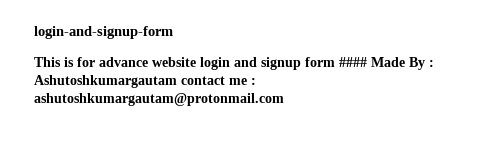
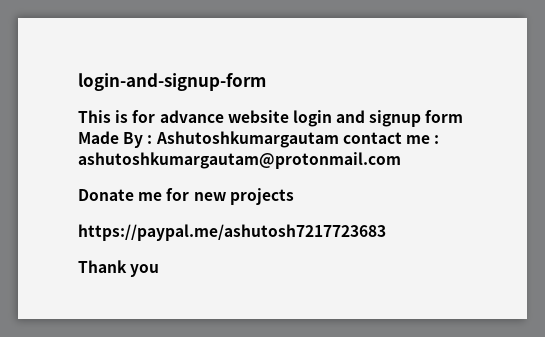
- This is for advance website login and signup form #### Made By : Ashutoshkumargautam contact me : ashutoshkumargautam@protonmail.com
+ This is for advance website login and signup form Made By : Ashutoshkumargautam contact me : ashutoshkumargautam@protonmail.com
+ Donate me for new projects
+ https://paypal.me/ashutosh7217723683
+ Thank you

